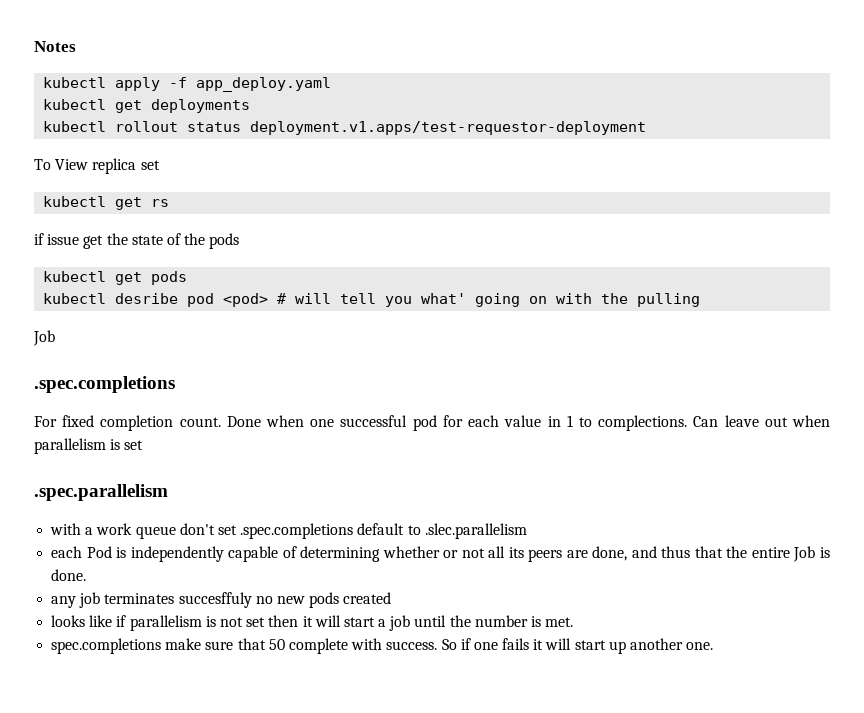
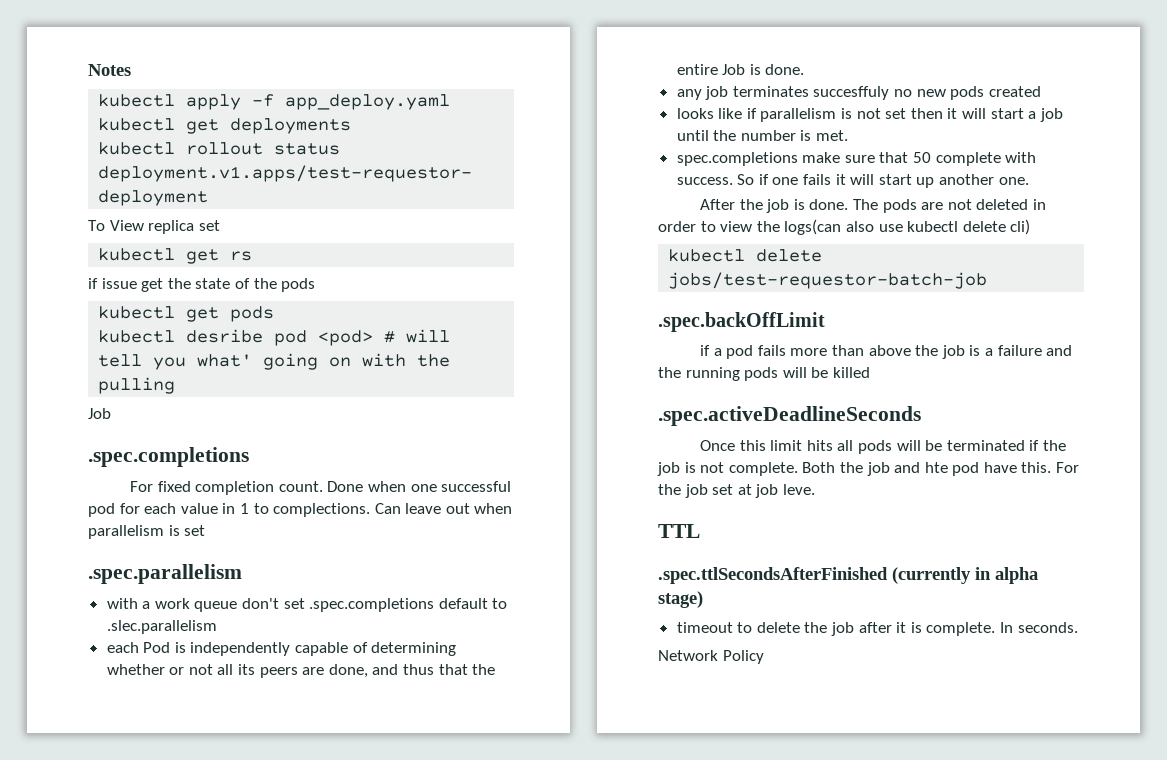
+ After the job is done. The pods are not deleted in order to view the logs(can also use kubectl delete cli)
+ kubectl delete jobs/test-requestor-batch-job
+ .spec.backOffLimit
+ if a pod fails more than above the job is a failure and the running pods will be killed
+ .spec.activeDeadlineSeconds
+ Once this limit hits all pods will be terminated if the job is not complete. Both the job and hte pod have this. For the job set at job leve.
+ TTL
+ .spec.ttlSecondsAfterFinished (currently in alpha stage)
+ timeout to delete the job after it is complete. In seconds.
+ Network Policy

